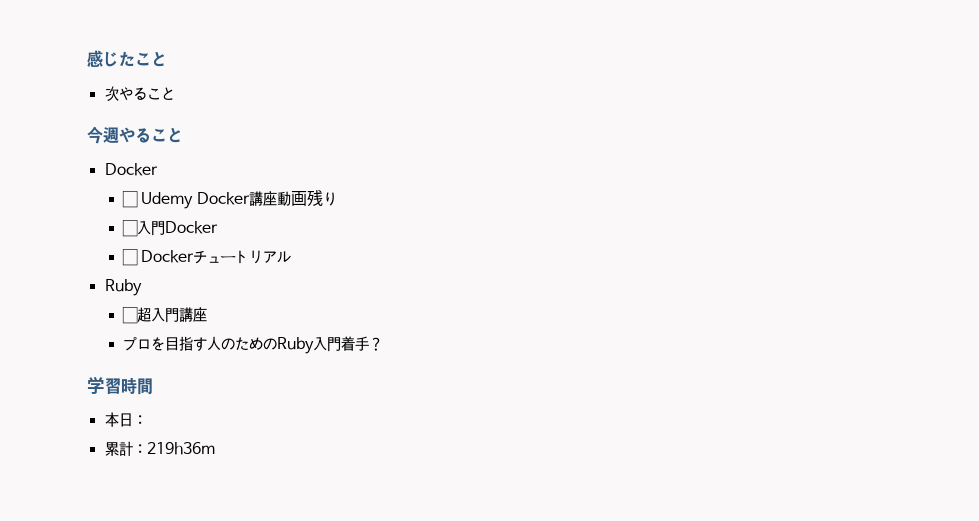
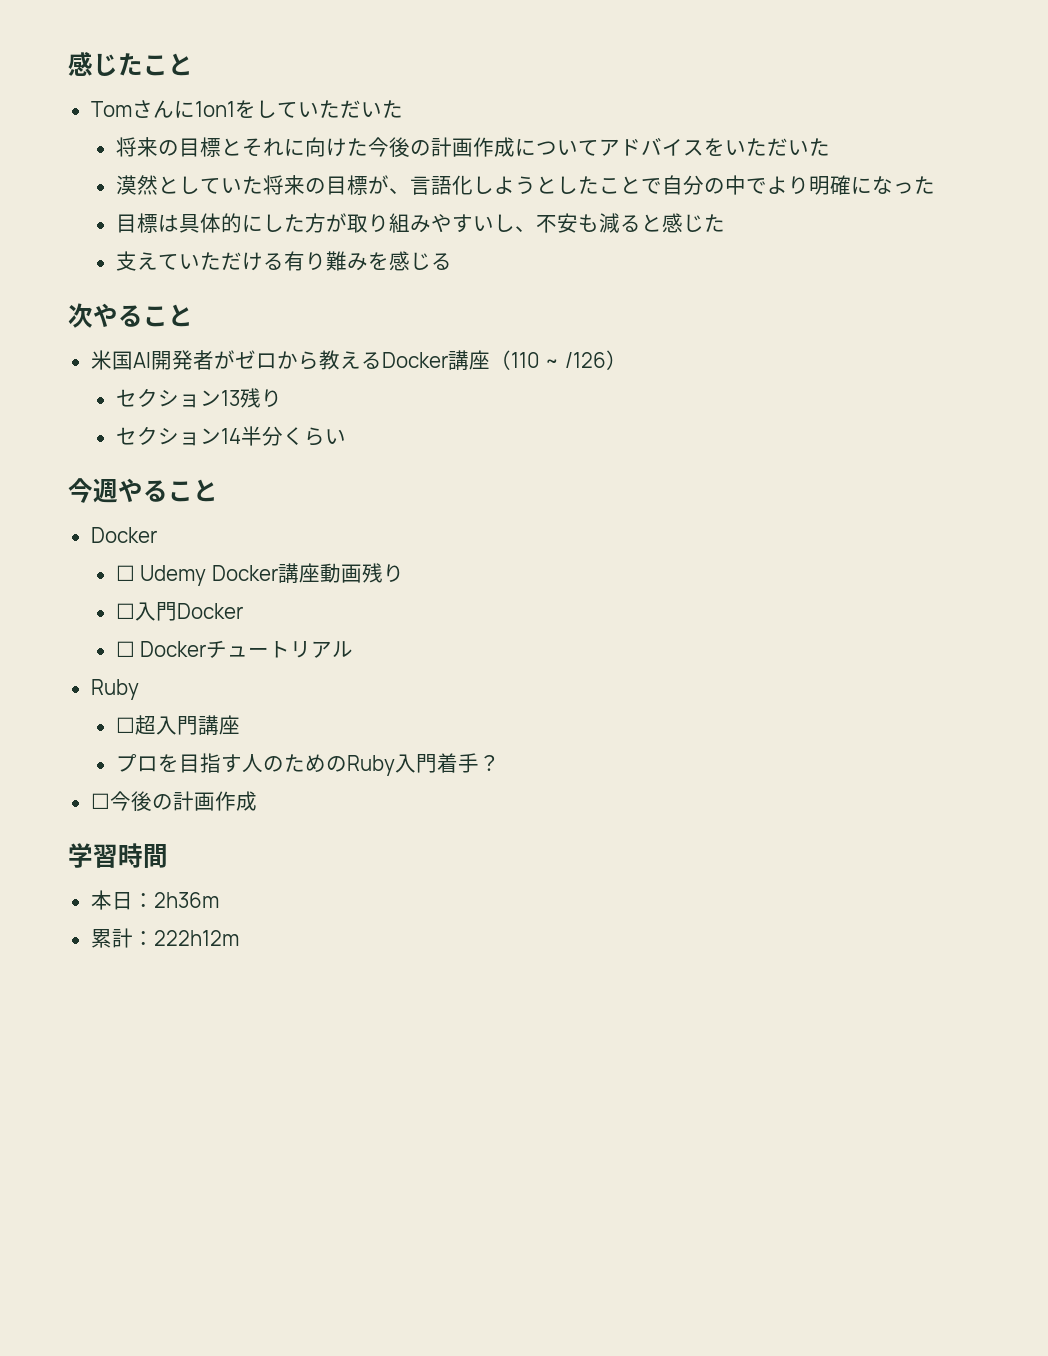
+ Tomさんに1on1をしていただいた
+ 将来の目標とそれに向けた今後の計画作成についてアドバイスをいただいた
+ 漠然としていた将来の目標が、言語化しようとしたことで自分の中でより明確になった
+ 目標は具体的にした方が取り組みやすいし、不安も減ると感じた
+ 支えていただける有り難みを感じる
  次やること
+ 米国AI開発者がゼロから教えるDocker講座（110 ~ /126）
+ セクション13残り
+ セクション14半分くらい
+ ☐今後の計画作成
- 本日：
+ 本日：2h36m
- 累計：219h36m
+ 累計：222h12m

